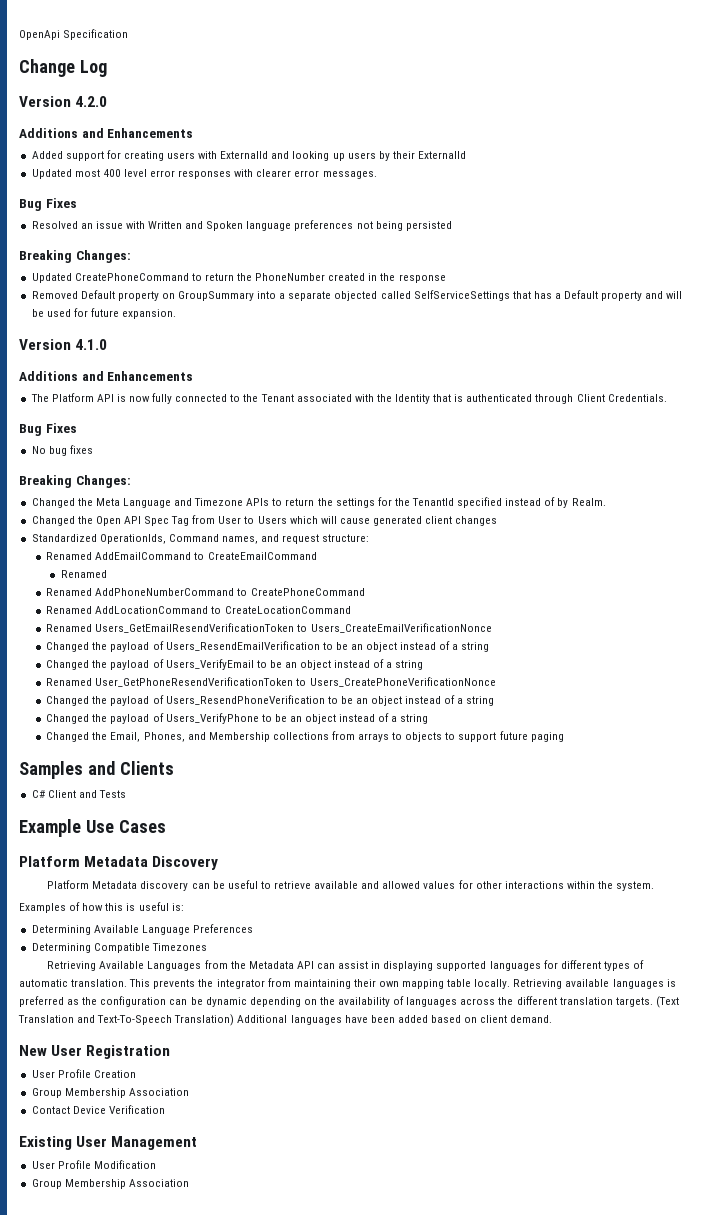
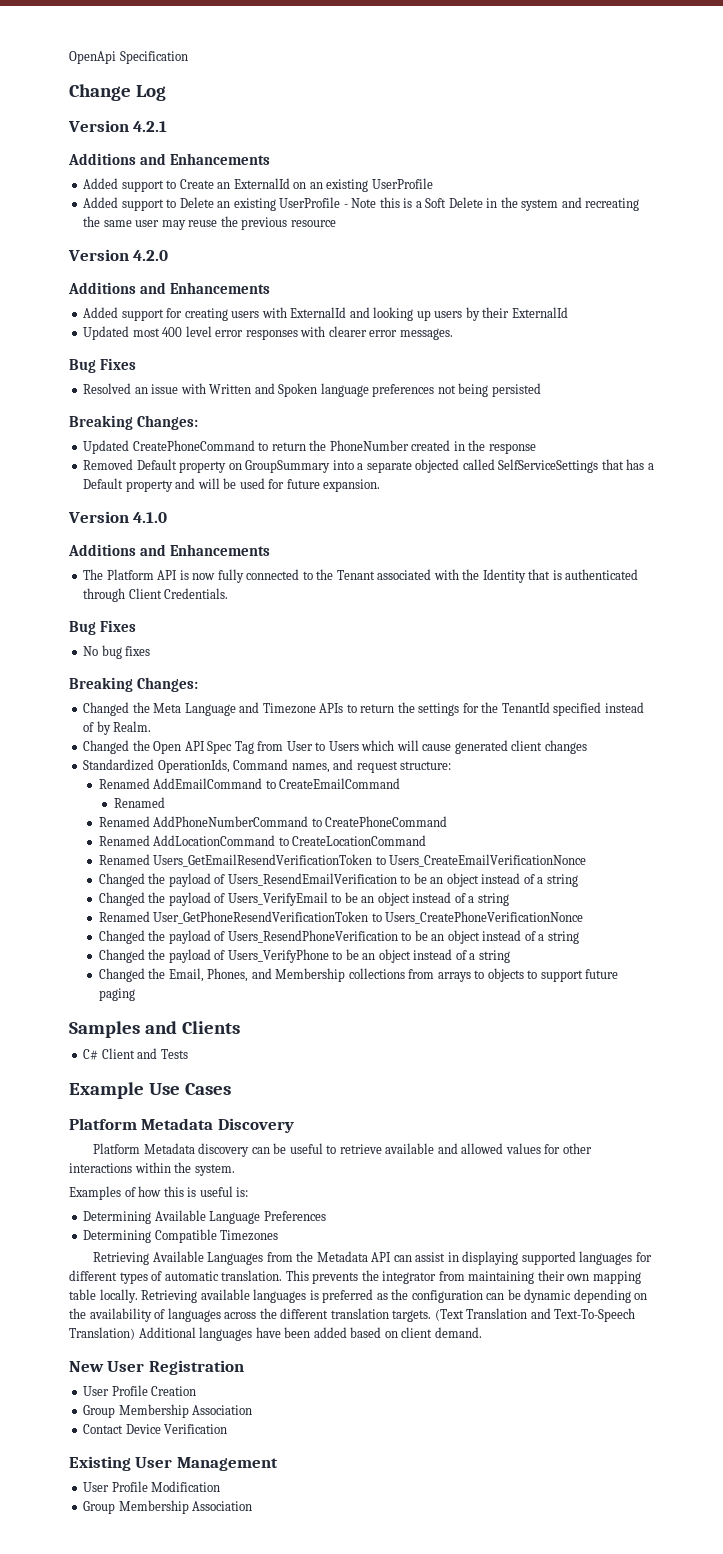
+ Version 4.2.1
+ Additions and Enhancements
+ Added support to Create an ExternalId on an existing UserProfile
+ Added support to Delete an existing UserProfile - Note this is a Soft Delete in the system and recreating the same user may reuse the previous resource

